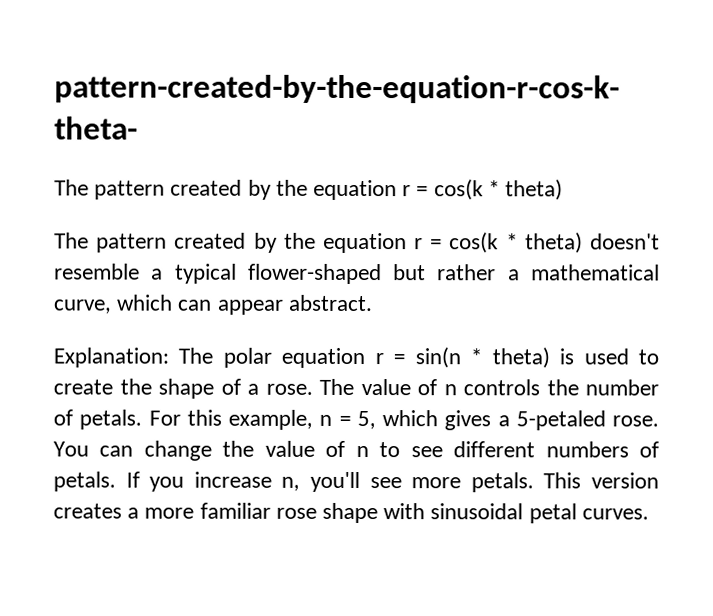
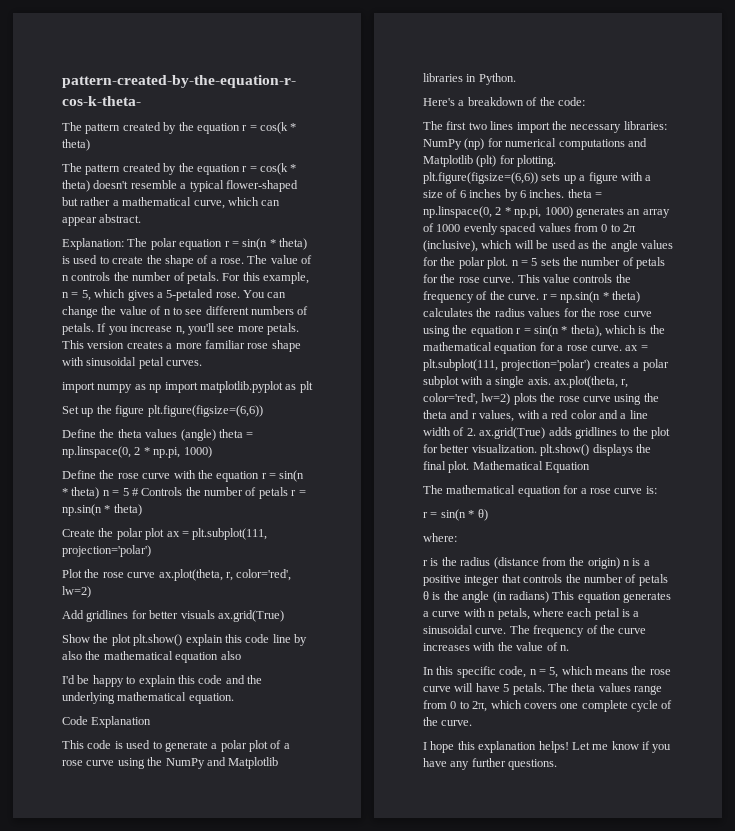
+ import numpy as np import matplotlib.pyplot as plt
+ Set up the figure plt.figure(figsize=(6,6))
+ Define the theta values (angle) theta = np.linspace(0, 2 * np.pi, 1000)
+ Define the rose curve with the equation r = sin(n * theta) n = 5 # Controls the number of petals r = np.sin(n * theta)
+ Create the polar plot ax = plt.subplot(111, projection='polar')
+ Plot the rose curve ax.plot(theta, r, color='red', lw=2)
+ Add gridlines for better visuals ax.grid(True)
+ Show the plot plt.show() explain this code line by also the mathematical equation also
+ I'd be happy to explain this code and the underlying mathematical equation.
+ Code Explanation
+ This code is used to generate a polar plot of a rose curve using the NumPy and Matplotlib libraries in Python.
+ Here's a breakdown of the code:
+ The first two lines import the necessary libraries: NumPy (np) for numerical computations and Matplotlib (plt) for plotting. plt.figure(figsize=(6,6)) sets up a figure with a size of 6 inches by 6 inches. theta = np.linspace(0, 2 * np.pi, 1000) generates an array of 1000 evenly spaced values from 0 to 2π (inclusive), which will be used as the angle values for the polar plot. n = 5 sets the number of petals for the rose curve. This value controls the frequency of the curve. r = np.sin(n * theta) calculates the radius values for the rose curve using the equation r = sin(n * theta), which is the mathematical equation for a rose curve. ax = plt.subplot(111, projection='polar') creates a polar subplot with a single axis. ax.plot(theta, r, color='red', lw=2) plots the rose curve using the theta and r values, with a red color and a line width of 2. ax.grid(True) adds gridlines to the plot for better visualization. plt.show() displays the final plot. Mathematical Equation
+ The mathematical equation for a rose curve is:
+ r = sin(n * θ)
+ where:
+ r is the radius (distance from the origin) n is a positive integer that controls the number of petals θ is the angle (in radians) This equation generates a curve with n petals, where each petal is a sinusoidal curve. The frequency of the curve increases with the value of n.
+ In this specific code, n = 5, which means the rose curve will have 5 petals. The theta values range from 0 to 2π, which covers one complete cycle of the curve.
+ I hope this explanation helps! Let me know if you have any further questions.

